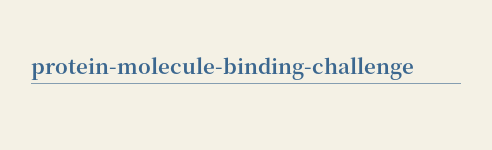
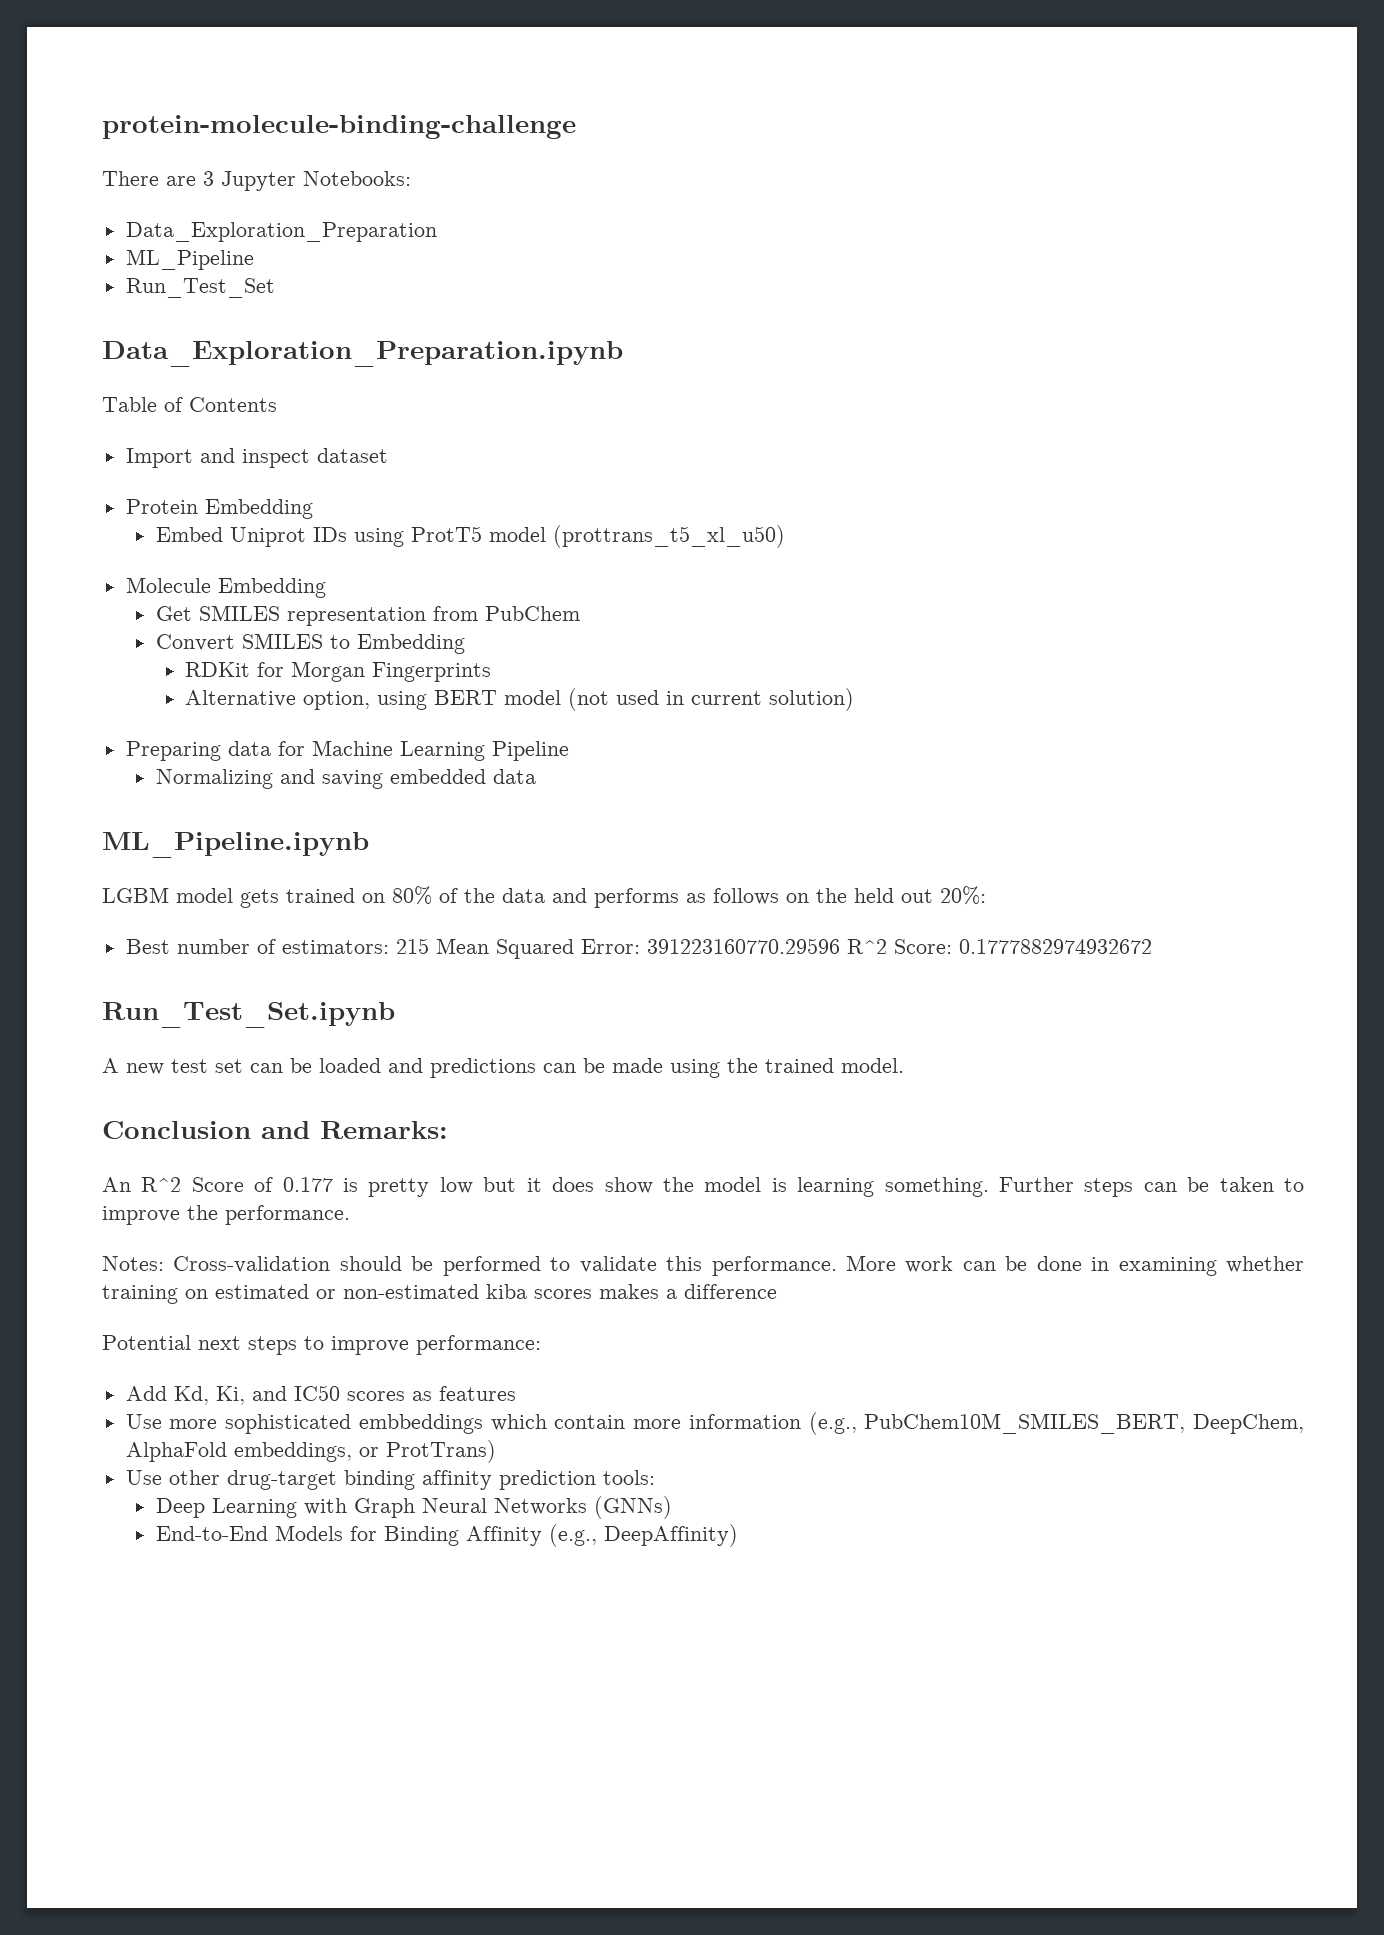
+ There are 3 Jupyter Notebooks:
+ Data_Exploration_Preparation
+ ML_Pipeline
+ Run_Test_Set
+ Data_Exploration_Preparation.ipynb
+ Table of Contents
+ Import and inspect dataset
+ Protein Embedding
+ Embed Uniprot IDs using ProtT5 model (prottrans_t5_xl_u50)
+ Molecule Embedding
+ Get SMILES representation from PubChem
+ Convert SMILES to Embedding
+ RDKit for Morgan Fingerprints
+ Alternative option, using BERT model (not used in current solution)
+ Preparing data for Machine Learning Pipeline
+ Normalizing and saving embedded data
+ ML_Pipeline.ipynb
+ LGBM model gets trained on 80% of the data and performs as follows on the held out 20%:
+ Best number of estimators: 215 Mean Squared Error: 391223160770.29596 R^2 Score: 0.1777882974932672
+ Run_Test_Set.ipynb
+ A new test set can be loaded and predictions can be made using the trained model.
+ Conclusion and Remarks:
+ An R^2 Score of 0.177 is pretty low but it does show the model is learning something. Further steps can be taken to improve the performance.
+ Notes: Cross-validation should be performed to validate this performance. More work can be done in examining whether training on estimated or non-estimated kiba scores makes a difference
+ Potential next steps to improve performance:
+ Add Kd, Ki, and IC50 scores as features
+ Use more sophisticated embbeddings which contain more information (e.g., PubChem10M_SMILES_BERT, DeepChem, AlphaFold embeddings, or ProtTrans)
+ Use other drug-target binding affinity prediction tools:
+ Deep Learning with Graph Neural Networks (GNNs)
+ End-to-End Models for Binding Affinity (e.g., DeepAffinity)

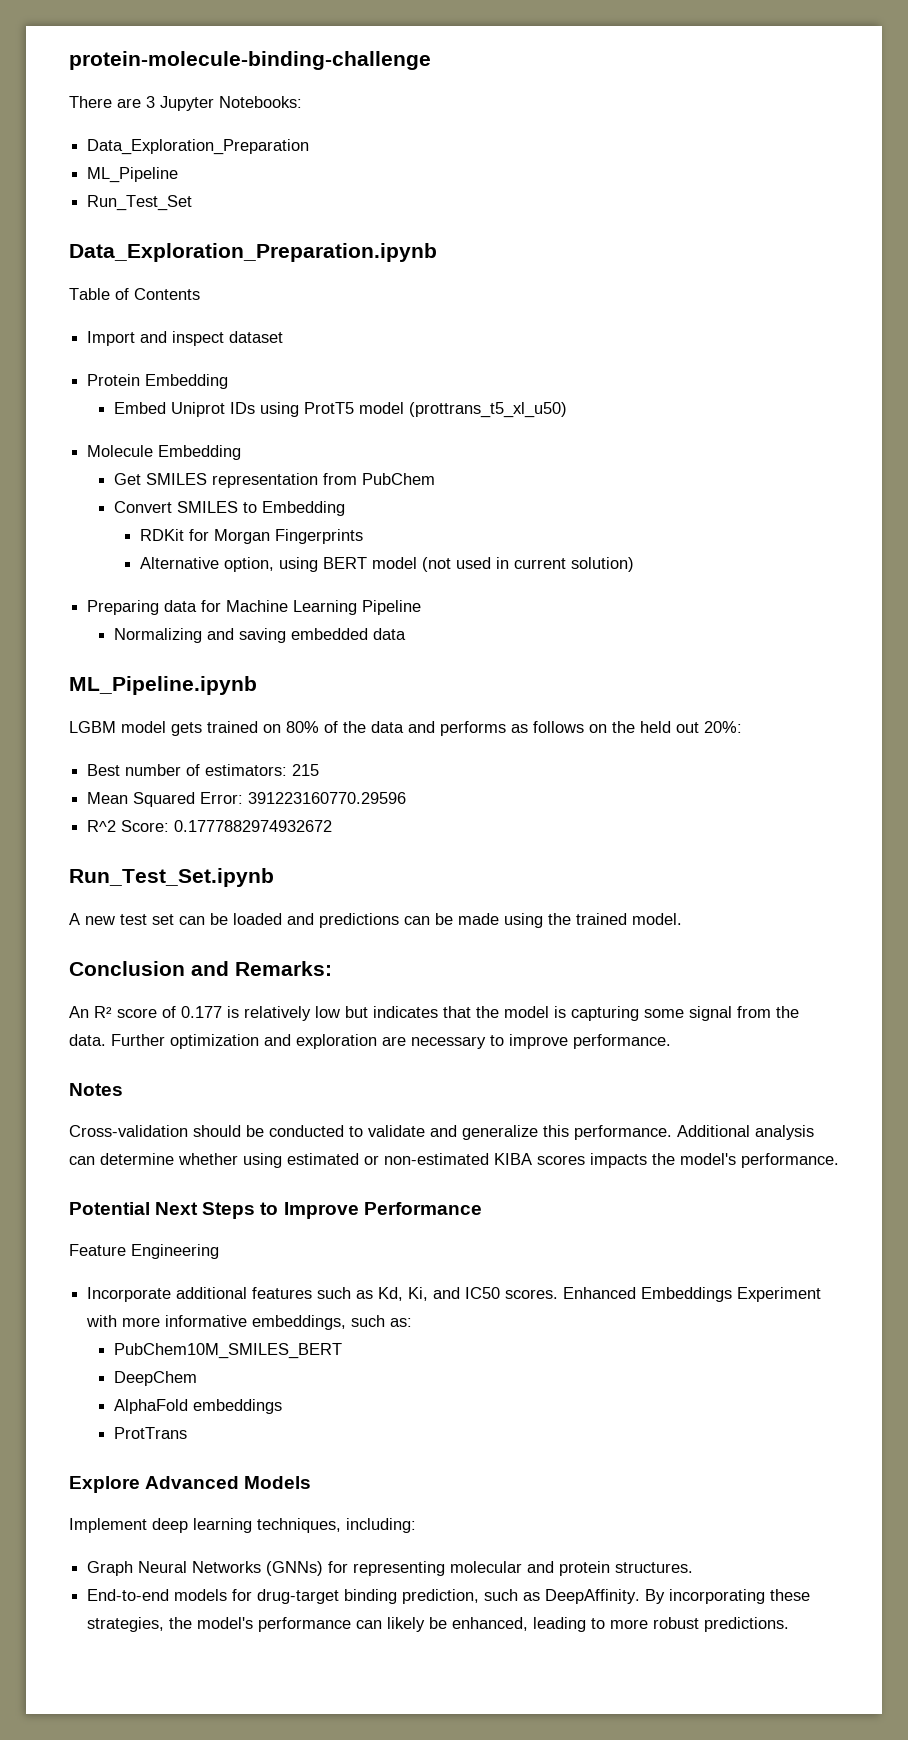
- Best number of estimators: 215 Mean Squared Error: 391223160770.29596 R^2 Score: 0.1777882974932672
+ Best number of estimators: 215
+ Mean Squared Error: 391223160770.29596
+ R^2 Score: 0.1777882974932672
- An R^2 Score of 0.177 is pretty low but it does show the model is learning something. Further steps can be taken to improve the performance.
- Notes: Cross-validation should be performed to validate this performance. More work can be done in examining whether training on estimated or non-estimated kiba scores makes a difference
- Potential next steps to improve performance:
- Add Kd, Ki, and IC50 scores as features
- Use more sophisticated embbeddings which contain more information (e.g., PubChem10M_SMILES_BERT, DeepChem, AlphaFold embeddings, or ProtTrans)
- Use other drug-target binding affinity prediction tools:
- Deep Learning with Graph Neural Networks (GNNs)
- End-to-End Models for Binding Affinity (e.g., DeepAffinity)
+ An R² score of 0.177 is relatively low but indicates that the model is capturing some signal from the data. Further optimization and exploration are necessary to improve performance.
+ Notes
+ Cross-validation should be conducted to validate and generalize this performance. Additional analysis can determine whether using estimated or non-estimated KIBA scores impacts the model's performance.
+ Potential Next Steps to Improve Performance
+ Feature Engineering
+ Incorporate additional features such as Kd, Ki, and IC50 scores. Enhanced Embeddings Experiment with more informative embeddings, such as:
+ PubChem10M_SMILES_BERT
+ DeepChem
+ AlphaFold embeddings
+ ProtTrans
+ Explore Advanced Models
+ Implement deep learning techniques, including:
+ Graph Neural Networks (GNNs) for representing molecular and protein structures.
+ End-to-end models for drug-target binding prediction, such as DeepAffinity. By incorporating these strategies, the model's performance can likely be enhanced, leading to more robust predictions.

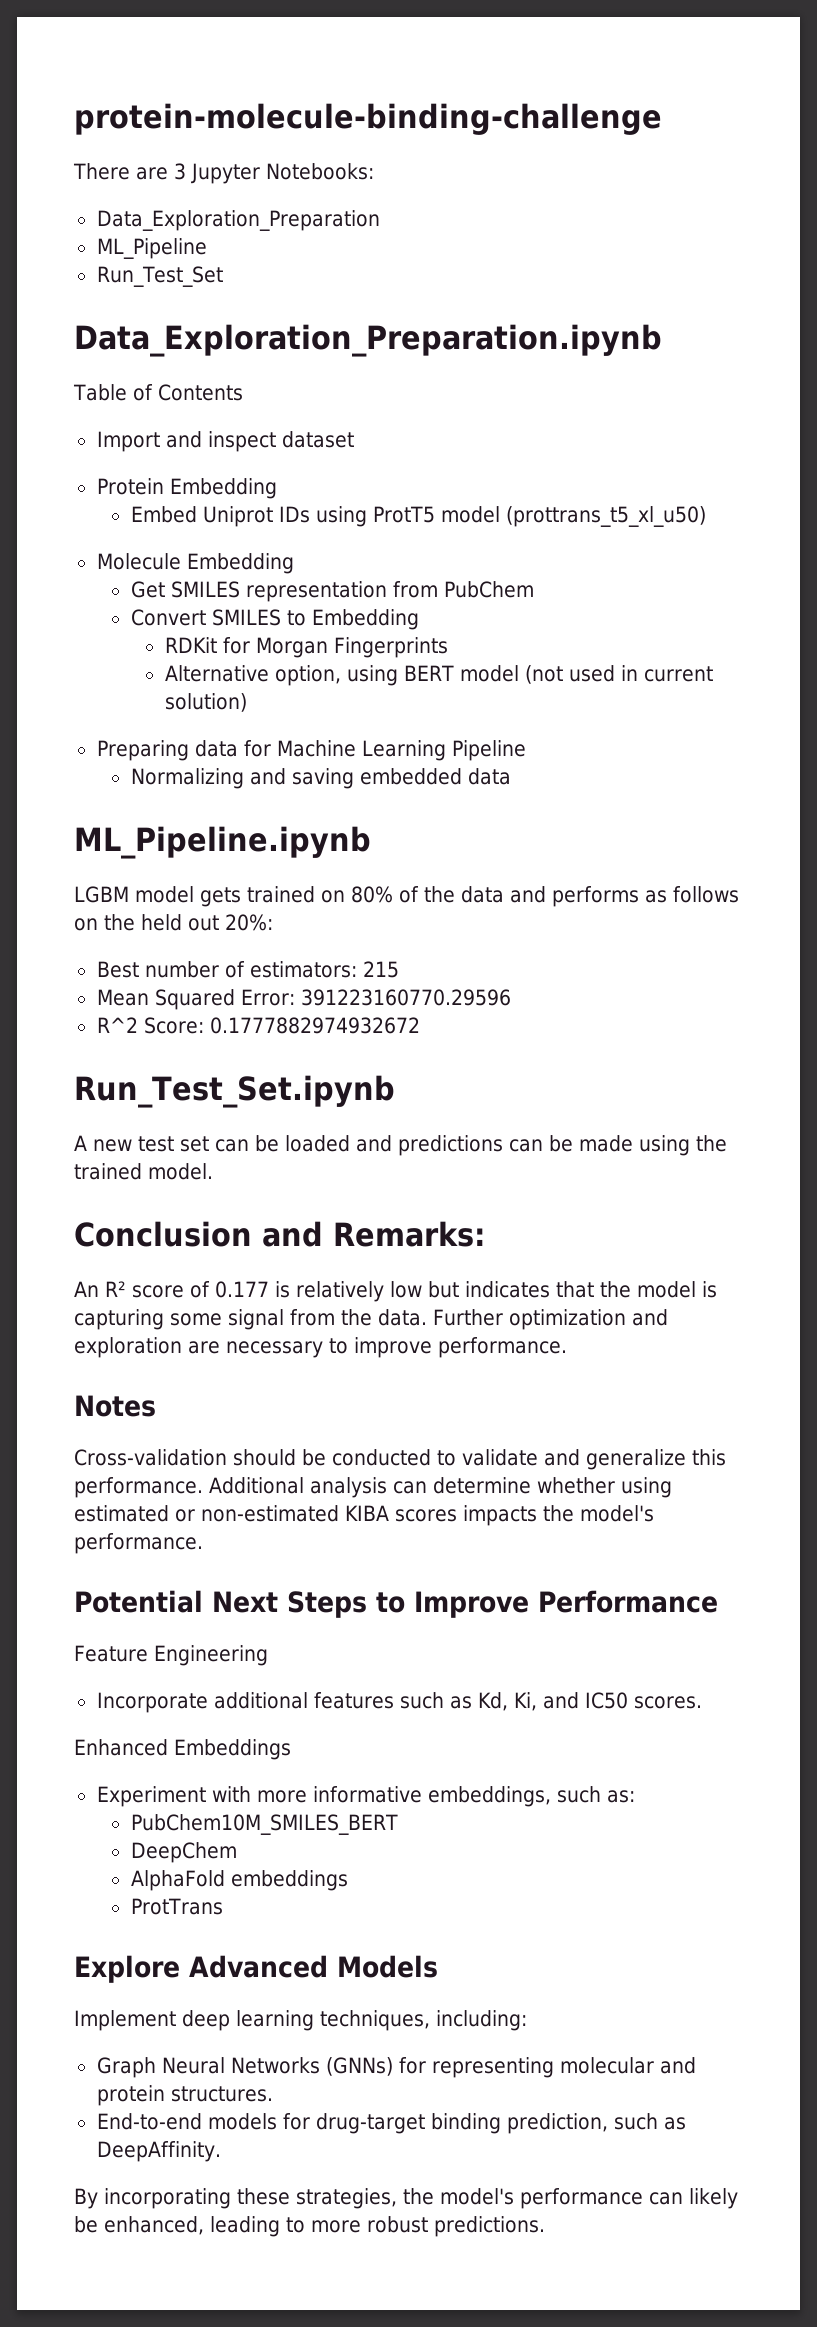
- Incorporate additional features such as Kd, Ki, and IC50 scores. Enhanced Embeddings Experiment with more informative embeddings, such as:
+ Incorporate additional features such as Kd, Ki, and IC50 scores.
+ Enhanced Embeddings
+ Experiment with more informative embeddings, such as:
- End-to-end models for drug-target binding prediction, such as DeepAffinity. By incorporating these strategies, the model's performance can likely be enhanced, leading to more robust predictions.
+ End-to-end models for drug-target binding prediction, such as DeepAffinity.
+ By incorporating these strategies, the model's performance can likely be enhanced, leading to more robust predictions.

